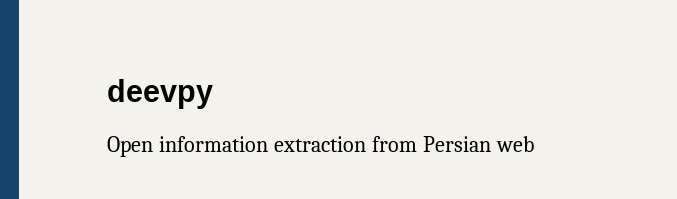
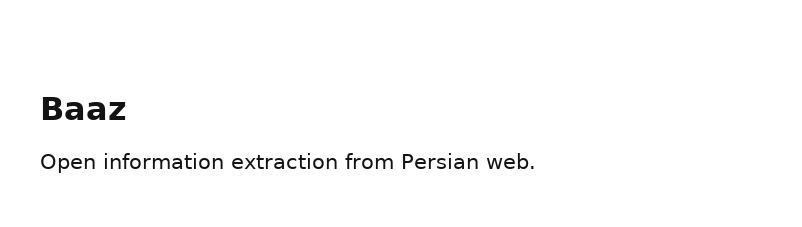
- deevpy
+ Baaz
- Open information extraction from Persian web
+ Open information extraction from Persian web.

